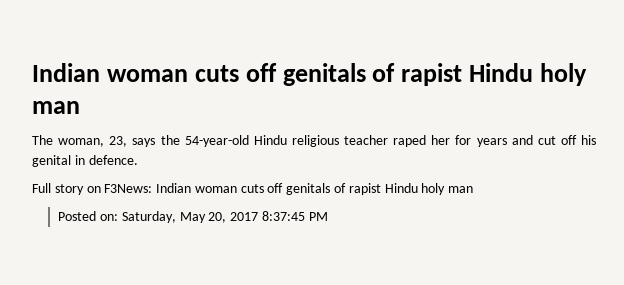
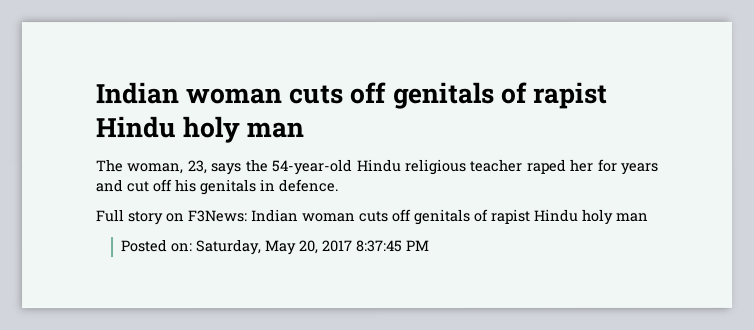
- The woman, 23, says the 54-year-old Hindu religious teacher raped her for years and cut off his genital in defence.
+ The woman, 23, says the 54-year-old Hindu religious teacher raped her for years and cut off his genitals in defence.

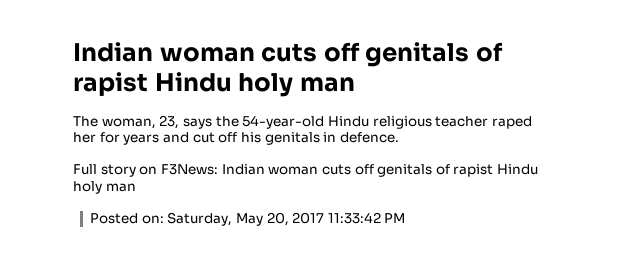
- Posted on: Saturday, May 20, 2017 8:37:45 PM
+ Posted on: Saturday, May 20, 2017 11:33:42 PM

